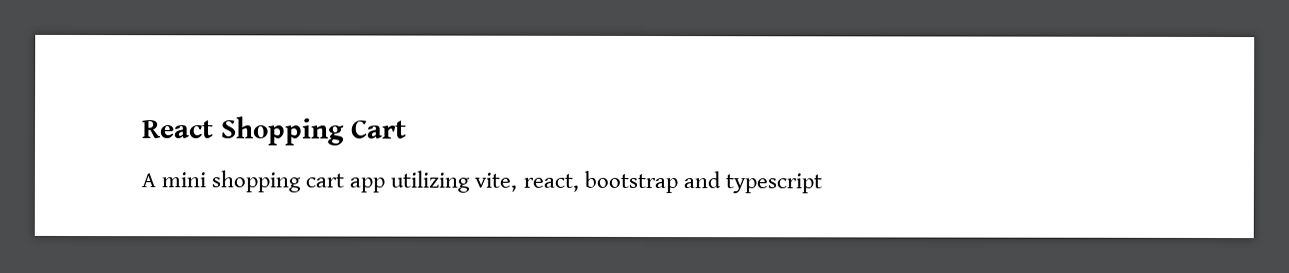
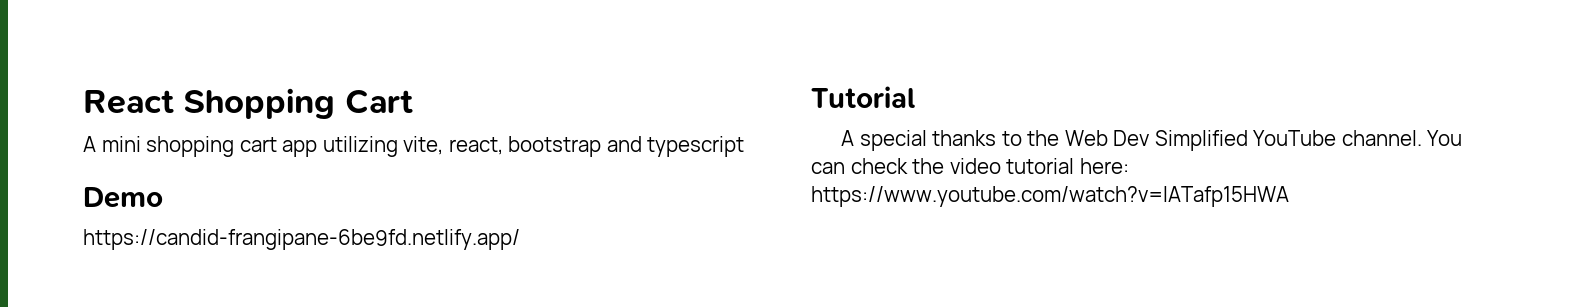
+ Demo
+ https://candid-frangipane-6be9fd.netlify.app/
+ Tutorial
+ A special thanks to the Web Dev Simplified YouTube channel. You can check the video tutorial here: https://www.youtube.com/watch?v=lATafp15HWA

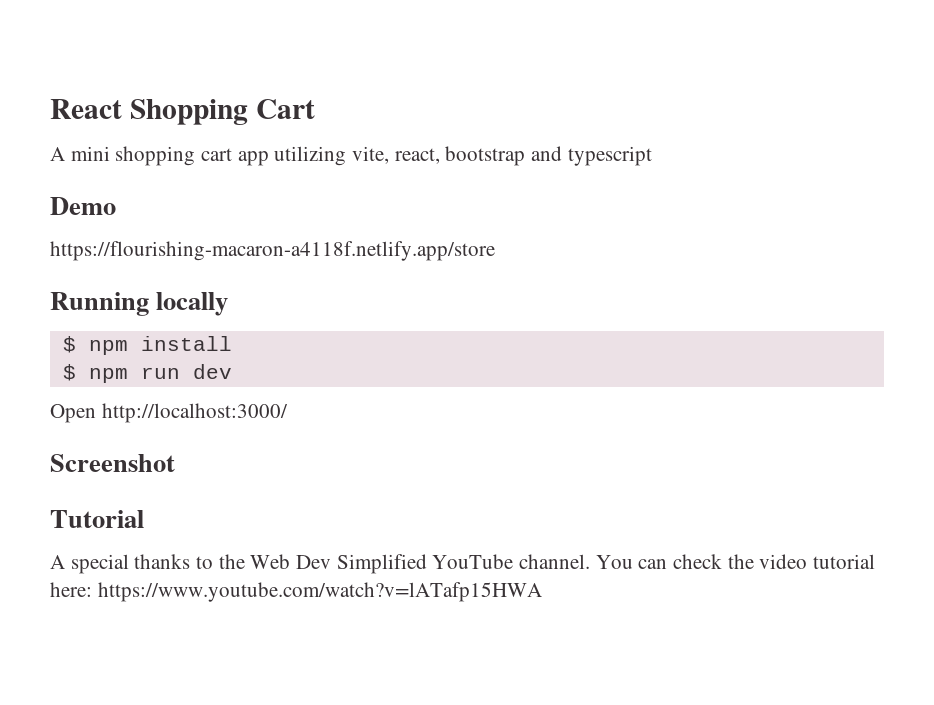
- https://candid-frangipane-6be9fd.netlify.app/
+ https://flourishing-macaron-a4118f.netlify.app/store
+ Running locally
+ $ npm install
+ $ npm run dev
+ Open http://localhost:3000/
+ Screenshot

